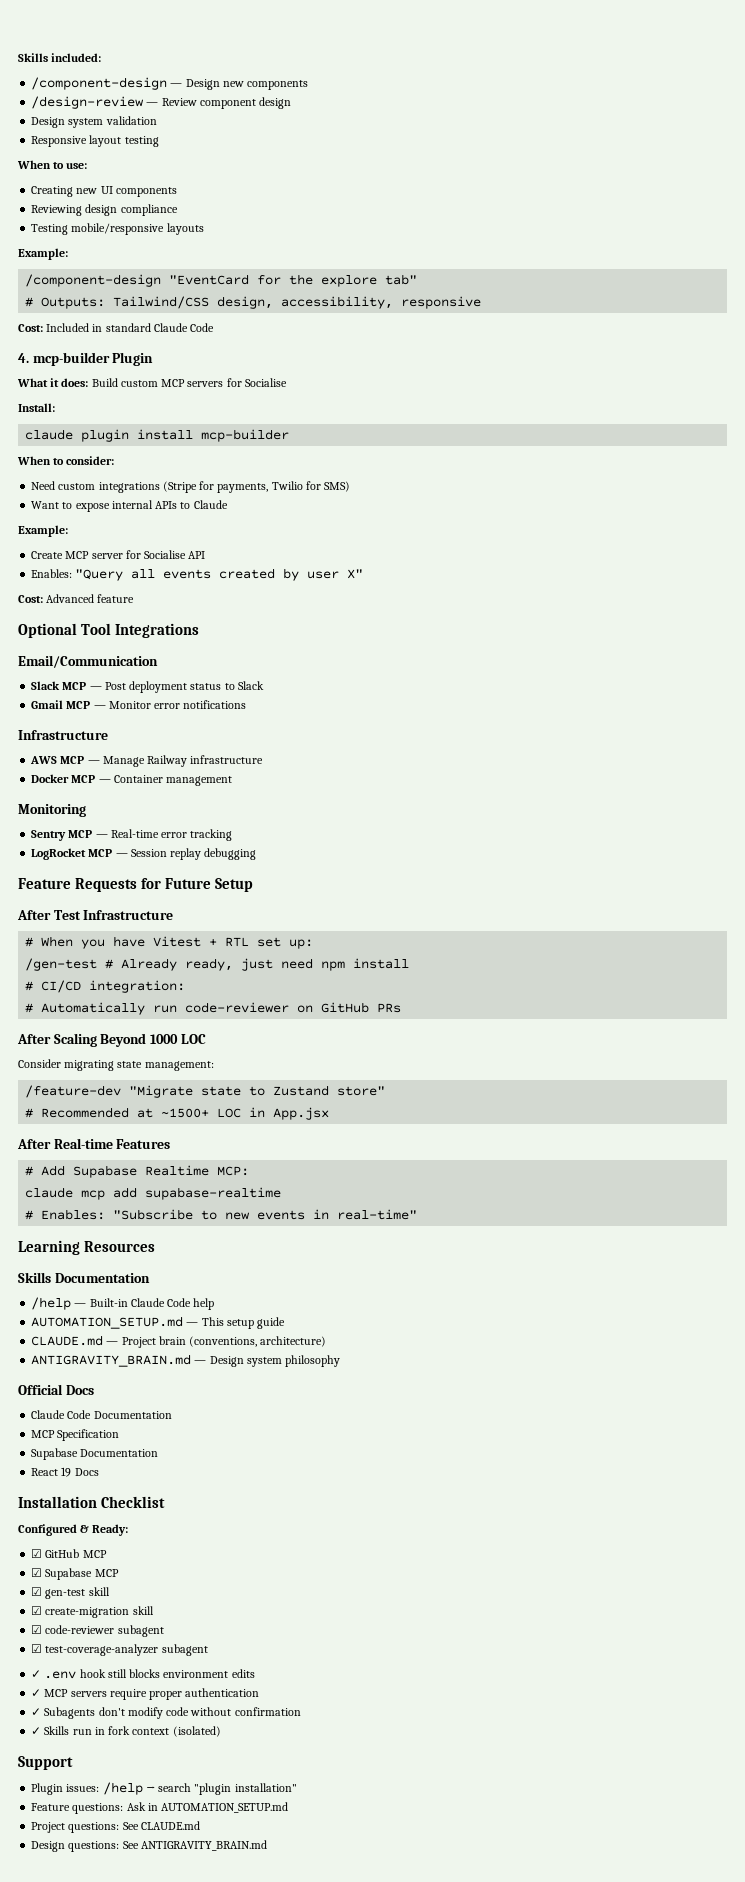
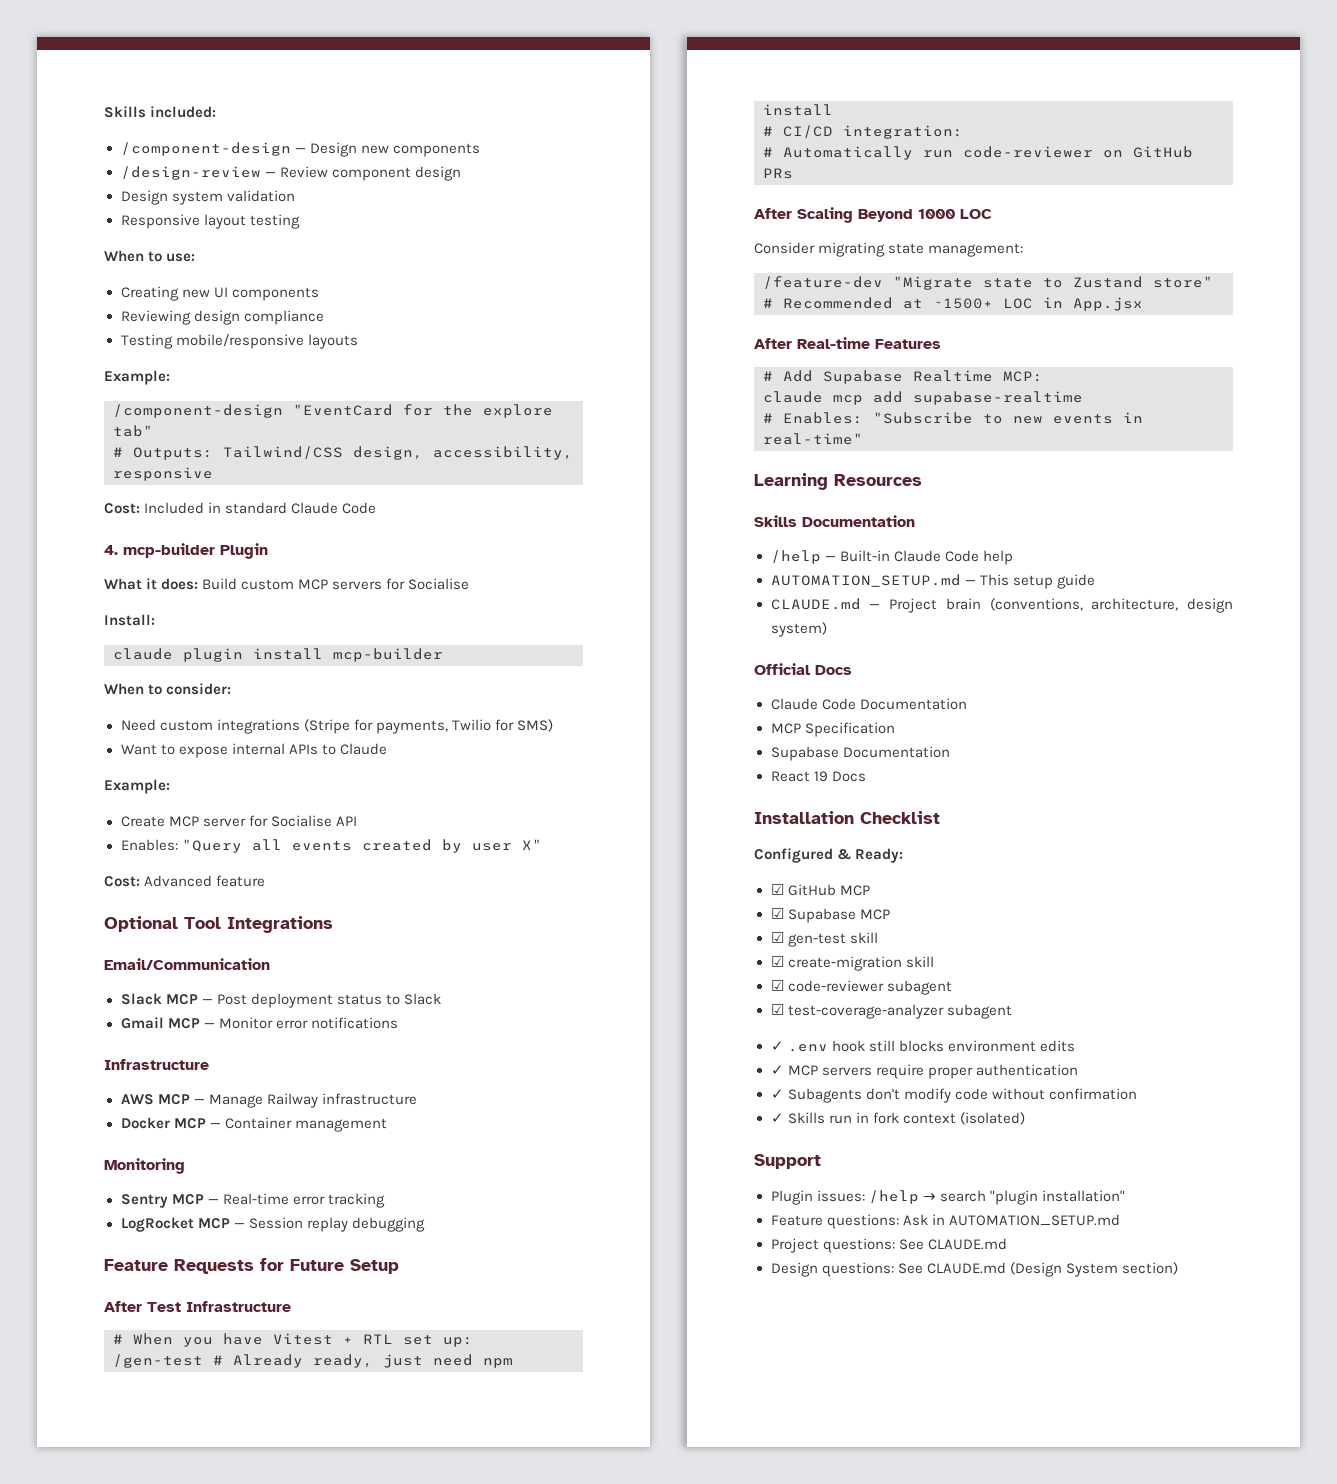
- CLAUDE.md — Project brain (conventions, architecture)
- ANTIGRAVITY_BRAIN.md — Design system philosophy
+ CLAUDE.md — Project brain (conventions, architecture, design system)
- Design questions: See ANTIGRAVITY_BRAIN.md
+ Design questions: See CLAUDE.md (Design System section)

